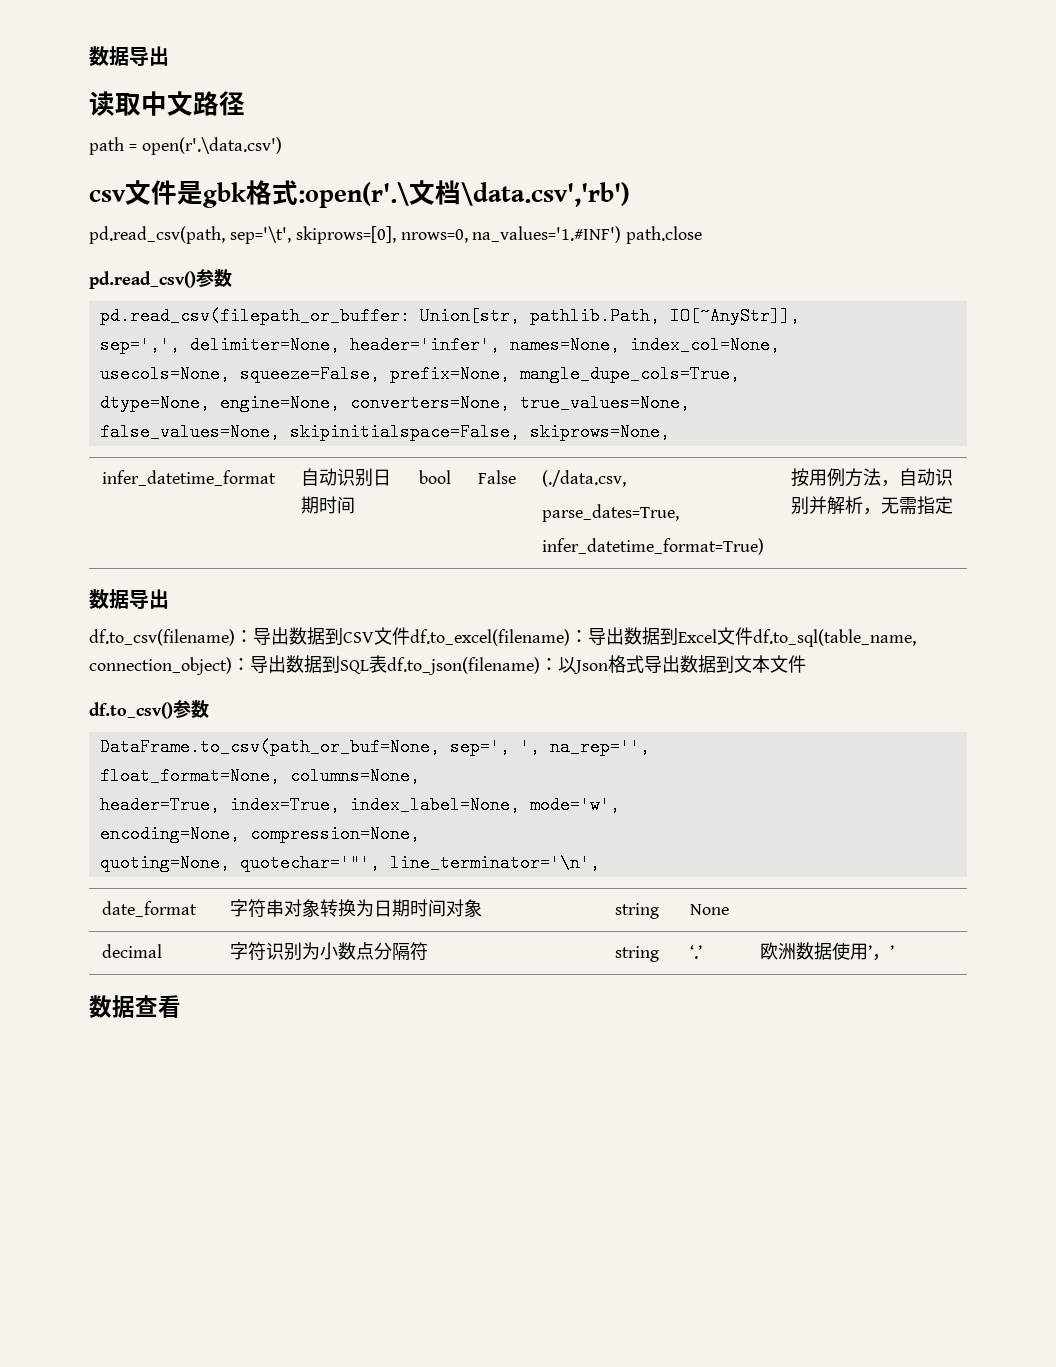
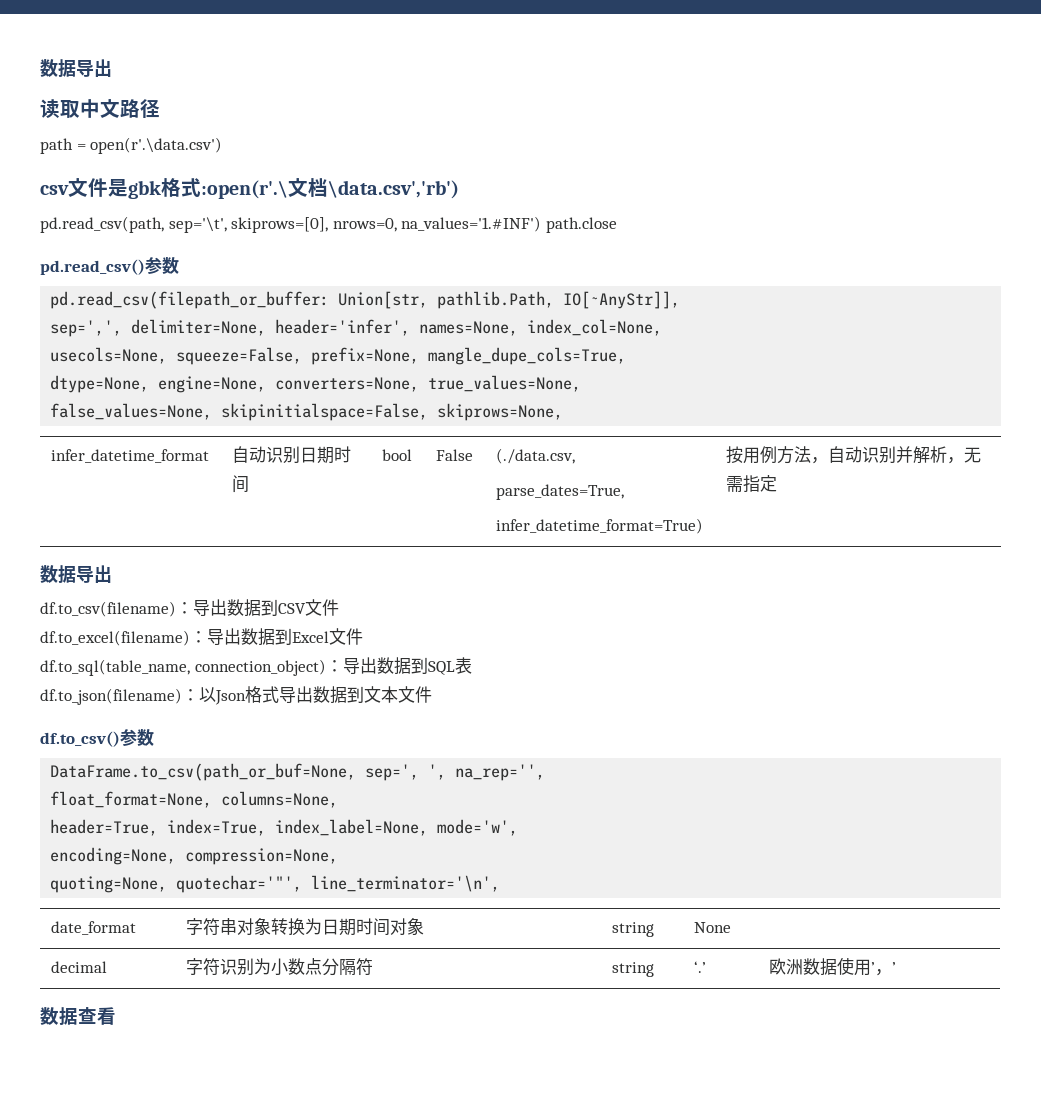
- df.to_csv(filename)：导出数据到CSV文件df.to_excel(filename)：导出数据到Excel文件df.to_sql(table_name, connection_object)：导出数据到SQL表df.to_json(filename)：以Json格式导出数据到文本文件
+ df.to_csv(filename)：导出数据到CSV文件
+ df.to_excel(filename)：导出数据到Excel文件
+ df.to_sql(table_name, connection_object)：导出数据到SQL表
+ df.to_json(filename)：以Json格式导出数据到文本文件

